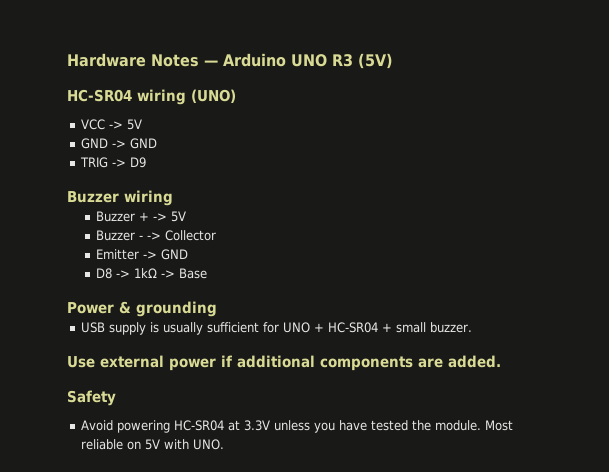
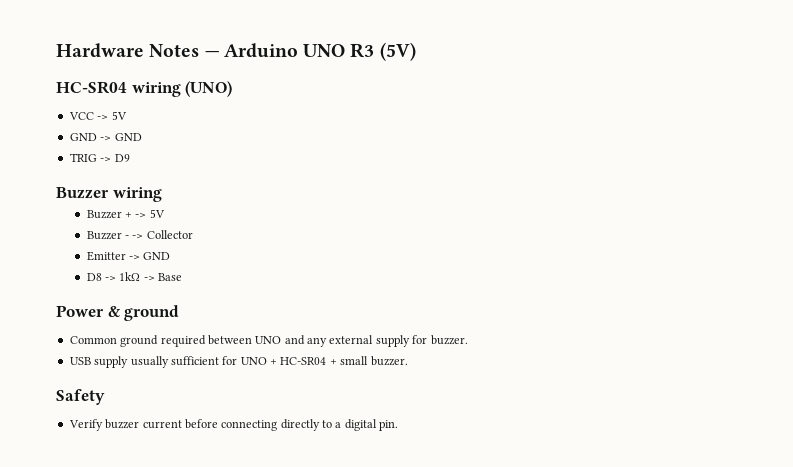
- Power & grounding
+ Power & ground
+ Common ground required between UNO and any external supply for buzzer.
- USB supply is usually sufficient for UNO + HC-SR04 + small buzzer.
+ USB supply usually sufficient for UNO + HC-SR04 + small buzzer.
- Use external power if additional components are added.
  Safety
- Avoid powering HC-SR04 at 3.3V unless you have tested the module. Most reliable on 5V with UNO.
+ Verify buzzer current before connecting directly to a digital pin.

